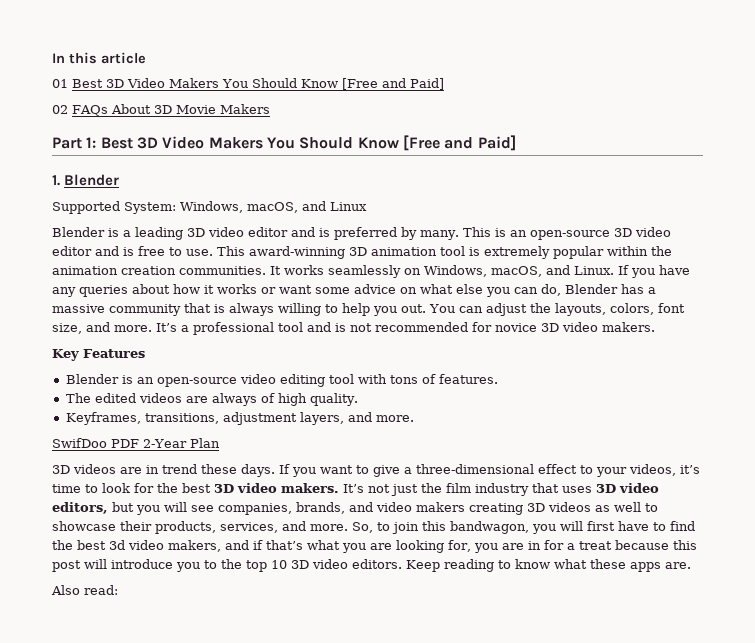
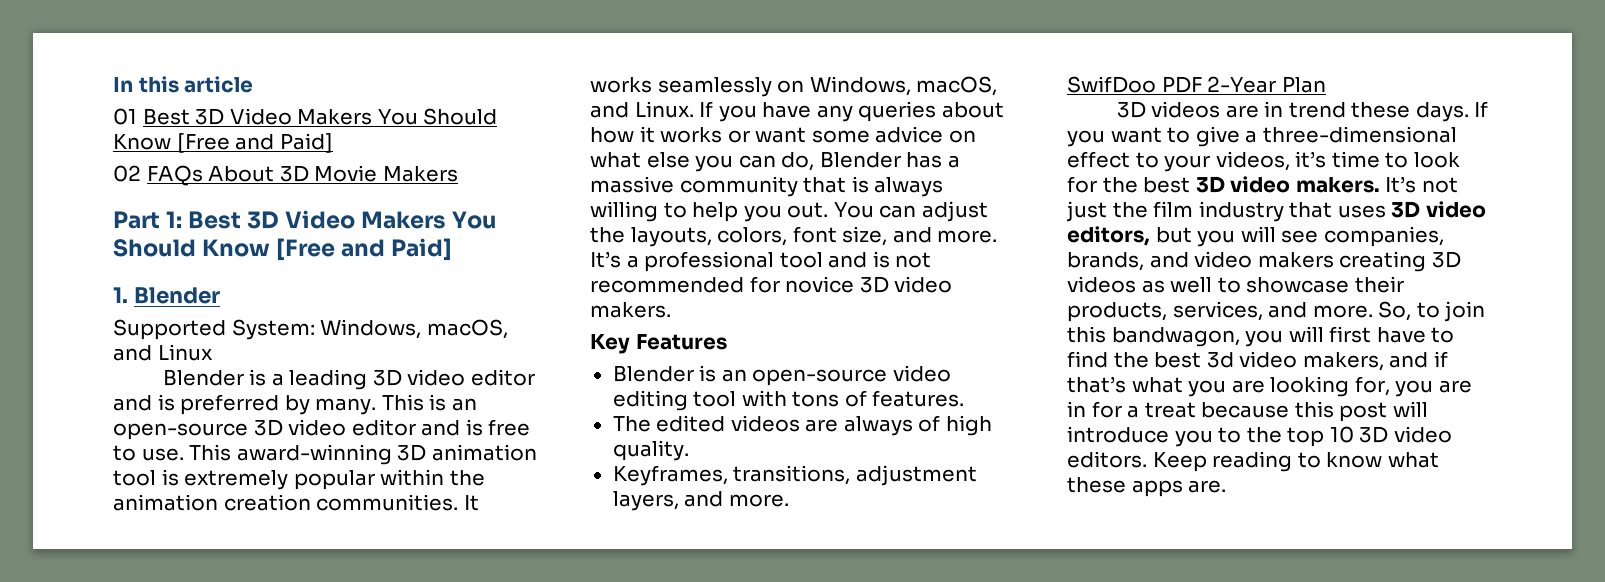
- Also read:

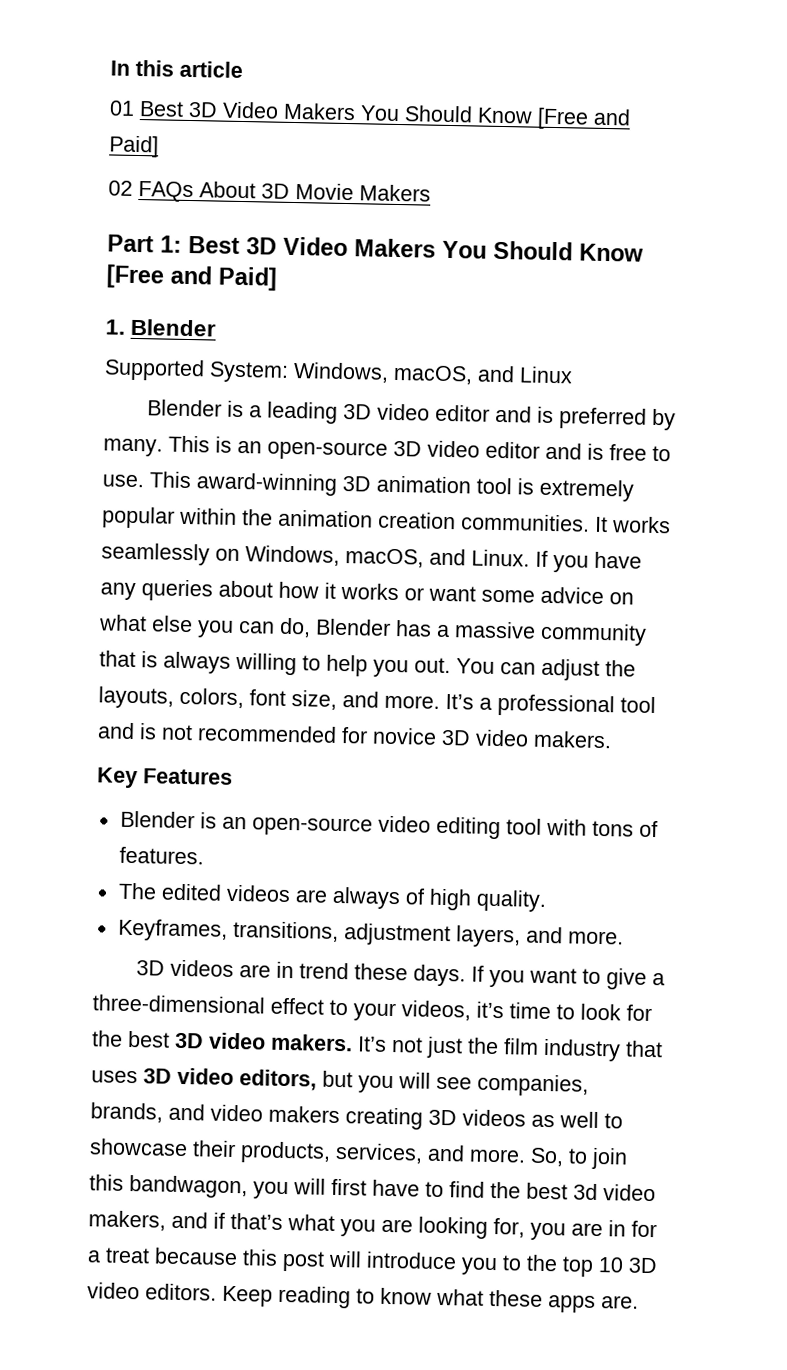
- SwifDoo PDF 2-Year Plan

